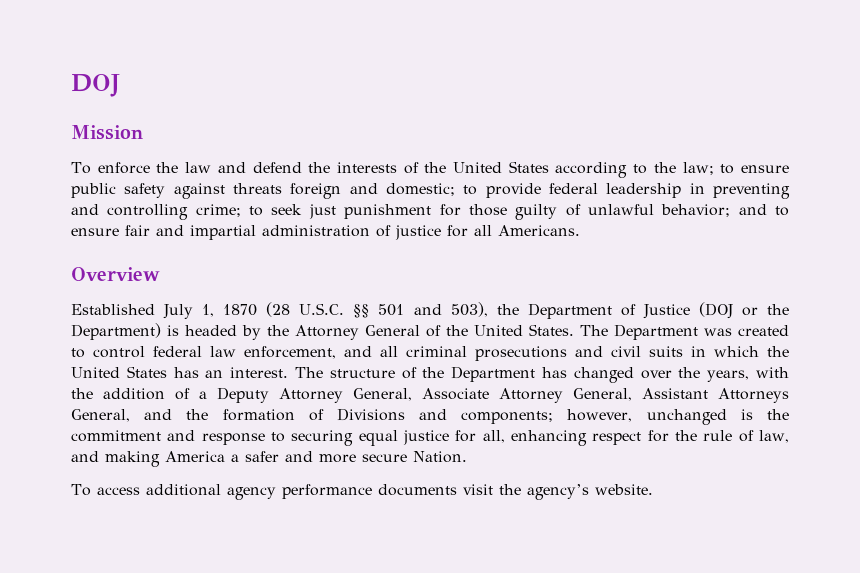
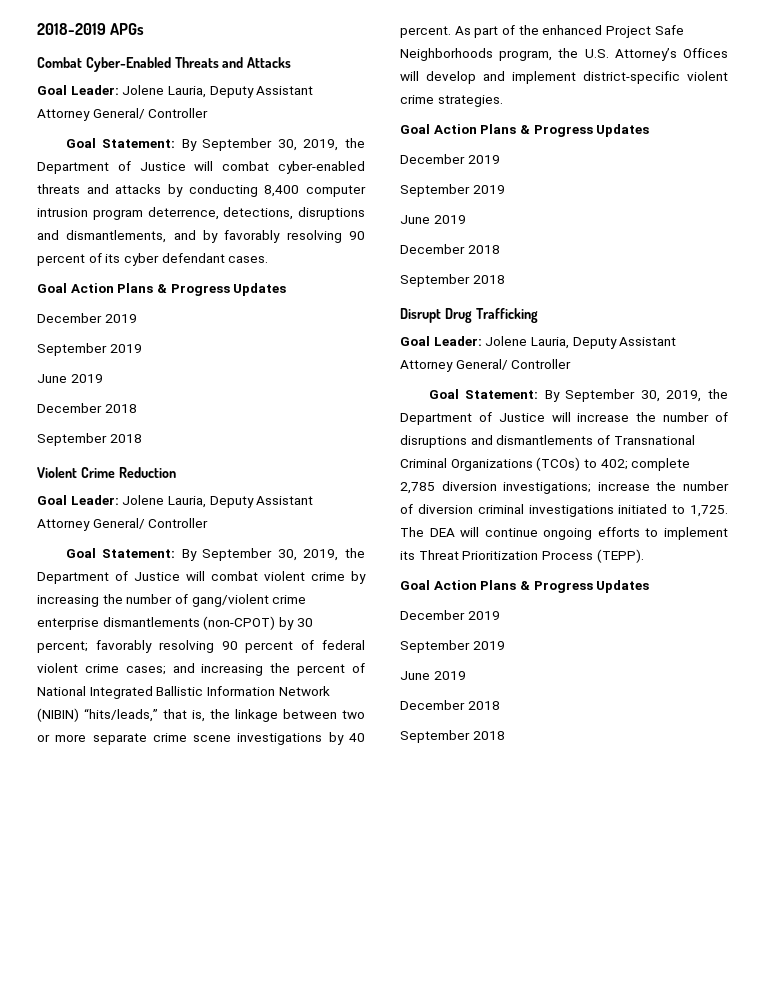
- DOJ
- Mission
- To enforce the law and defend the interests of the United States according to the law; to ensure public safety against threats foreign and domestic; to provide federal leadership in preventing and controlling crime; to seek just punishment for those guilty of unlawful behavior; and to ensure fair and impartial administration of justice for all Americans.
- Overview
- Established July 1, 1870 (28 U.S.C. §§ 501 and 503), the Department of Justice (DOJ or the Department) is headed by the Attorney General of the United States. The Department was created to control federal law enforcement, and all criminal prosecutions and civil suits in which the United States has an interest. The structure of the Department has changed over the years, with the addition of a Deputy Attorney General, Associate Attorney General, Assistant Attorneys General, and the formation of Divisions and components; however, unchanged is the commitment and response to securing equal justice for all, enhancing respect for the rule of law, and making America a safer and more secure Nation.
- To access additional agency performance documents visit the agency’s website.
+ 2018-2019 APGs
+ Combat Cyber-Enabled Threats and Attacks
+ Goal Leader: Jolene Lauria, Deputy Assistant Attorney General/ Controller
+ Goal Statement: By September 30, 2019, the Department of Justice will combat cyber‐enabled threats and attacks by conducting 8,400 computer intrusion program deterrence, detections, disruptions and dismantlements, and by favorably resolving 90 percent of its cyber defendant cases.
+ Goal Action Plans & Progress Updates
+ December 2019
+ September 2019
+ June 2019
+ December 2018
+ September 2018
+ Violent Crime Reduction
+ Goal Leader: Jolene Lauria, Deputy Assistant Attorney General/ Controller
+ Goal Statement: By September 30, 2019, the Department of Justice will combat violent crime by increasing the number of gang/violent crime enterprise dismantlements (non‐CPOT) by 30 percent; favorably resolving 90 percent of federal violent crime cases; and increasing the percent of National Integrated Ballistic Information Network (NIBIN) “hits/leads,” that is, the linkage between two or more separate crime scene investigations by 40 percent. As part of the enhanced Project Safe Neighborhoods program, the U.S. Attorney’s Offices will develop and implement district‐specific violent crime strategies.
+ Goal Action Plans & Progress Updates
+ December 2019
+ September 2019
+ June 2019
+ December 2018
+ September 2018
+ Disrupt Drug Trafficking
+ Goal Leader: Jolene Lauria, Deputy Assistant Attorney General/ Controller
+ Goal Statement: By September 30, 2019, the Department of Justice will increase the number of disruptions and dismantlements of Transnational Criminal Organizations (TCOs) to 402; complete 2,785 diversion investigations; increase the number of diversion criminal investigations initiated to 1,725. The DEA will continue ongoing efforts to implement its Threat Prioritization Process (TEPP).
+ Goal Action Plans & Progress Updates
+ December 2019
+ September 2019
+ June 2019
+ December 2018
+ September 2018

